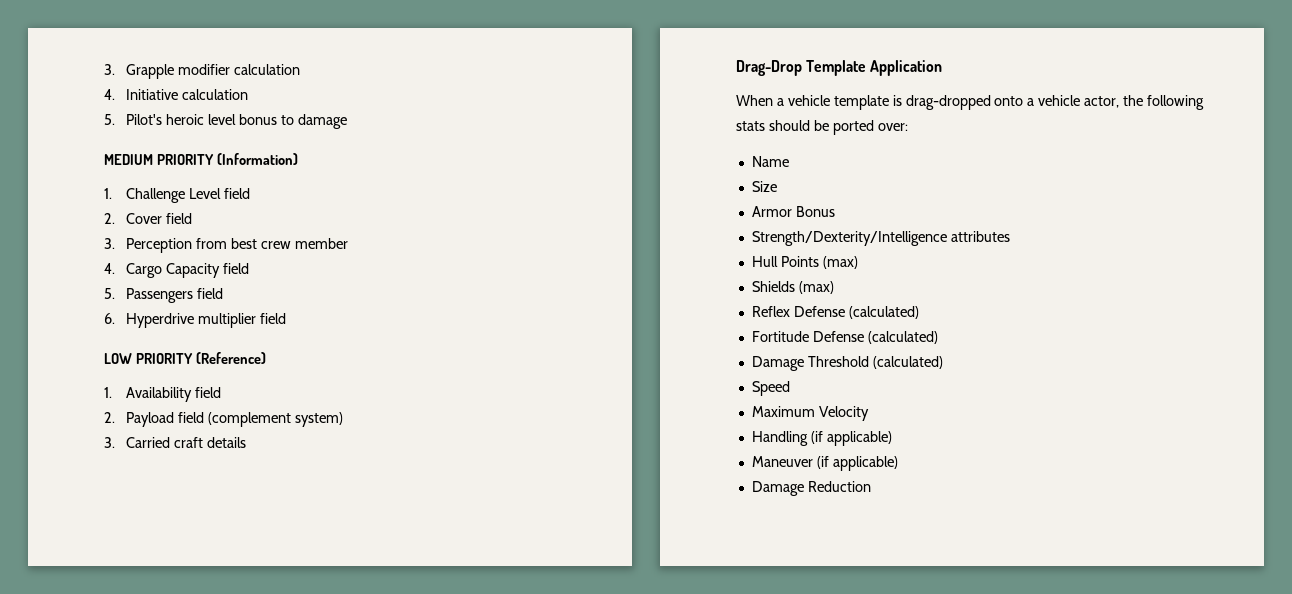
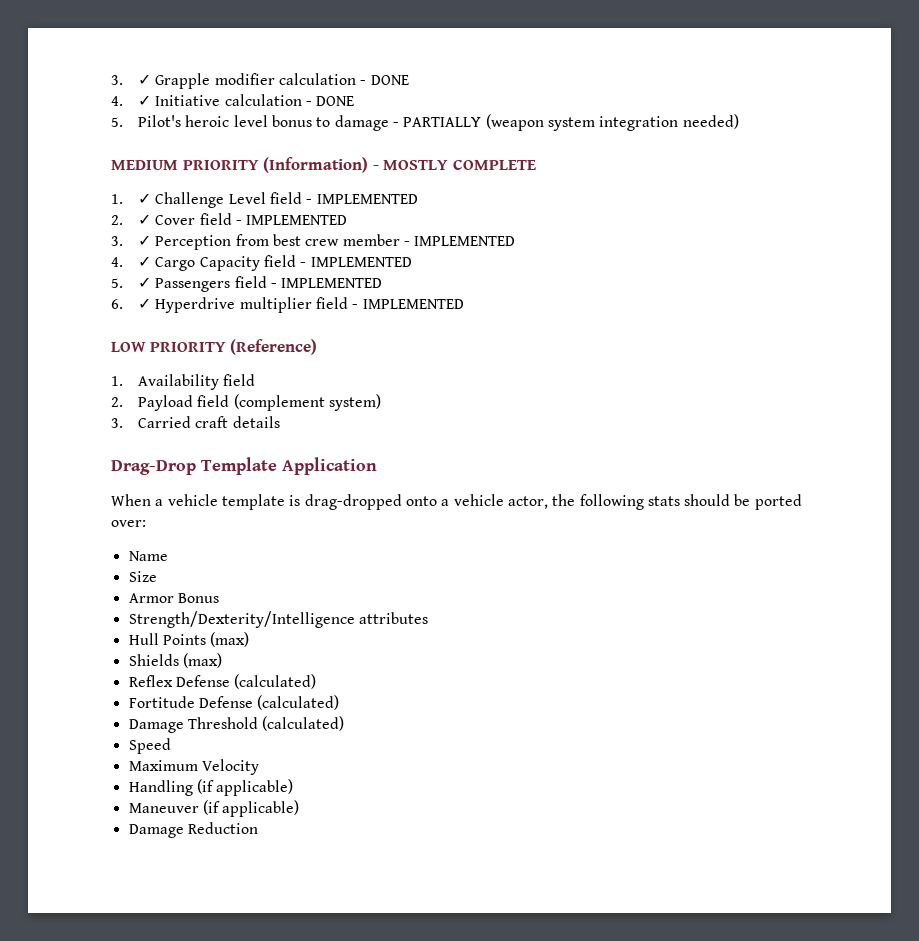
- 3. Grapple modifier calculation
- 4. Initiative calculation
+ 3. ✓ Grapple modifier calculation - DONE
+ 4. ✓ Initiative calculation - DONE
- 5. Pilot's heroic level bonus to damage
+ 5. Pilot's heroic level bonus to damage - PARTIALLY (weapon system integration needed)
- MEDIUM PRIORITY (Information)
- 1. Challenge Level field
- 2. Cover field
- 3. Perception from best crew member
- 4. Cargo Capacity field
- 5. Passengers field
+ MEDIUM PRIORITY (Information) - MOSTLY COMPLETE
+ 1. ✓ Challenge Level field - IMPLEMENTED
+ 2. ✓ Cover field - IMPLEMENTED
+ 3. ✓ Perception from best crew member - IMPLEMENTED
+ 4. ✓ Cargo Capacity field - IMPLEMENTED
+ 5. ✓ Passengers field - IMPLEMENTED
- 6. Hyperdrive multiplier field
+ 6. ✓ Hyperdrive multiplier field - IMPLEMENTED

